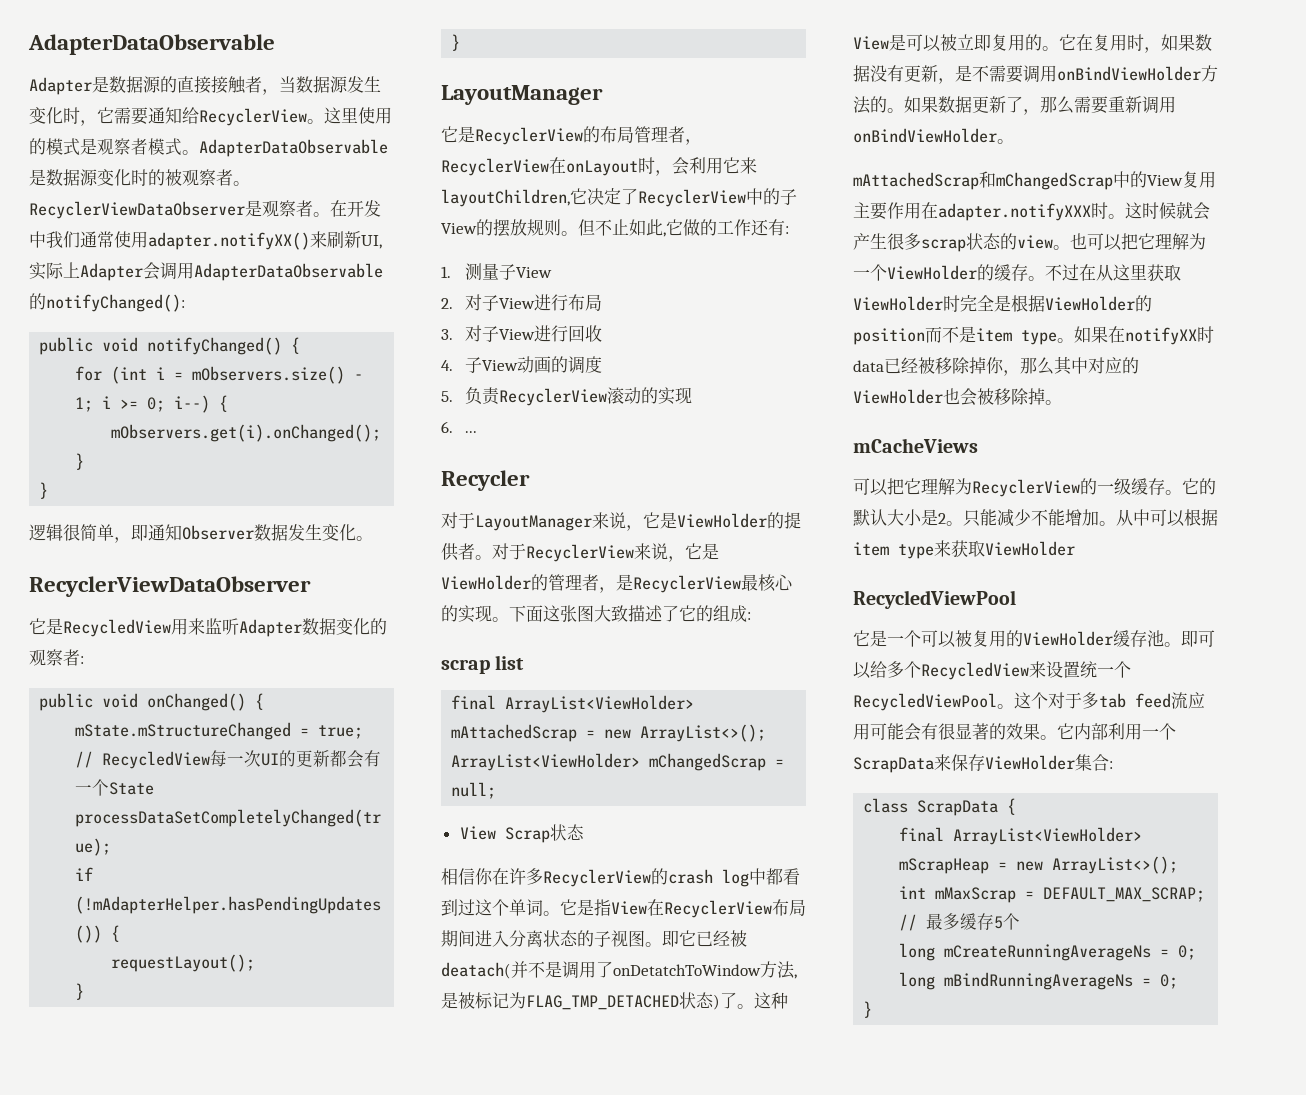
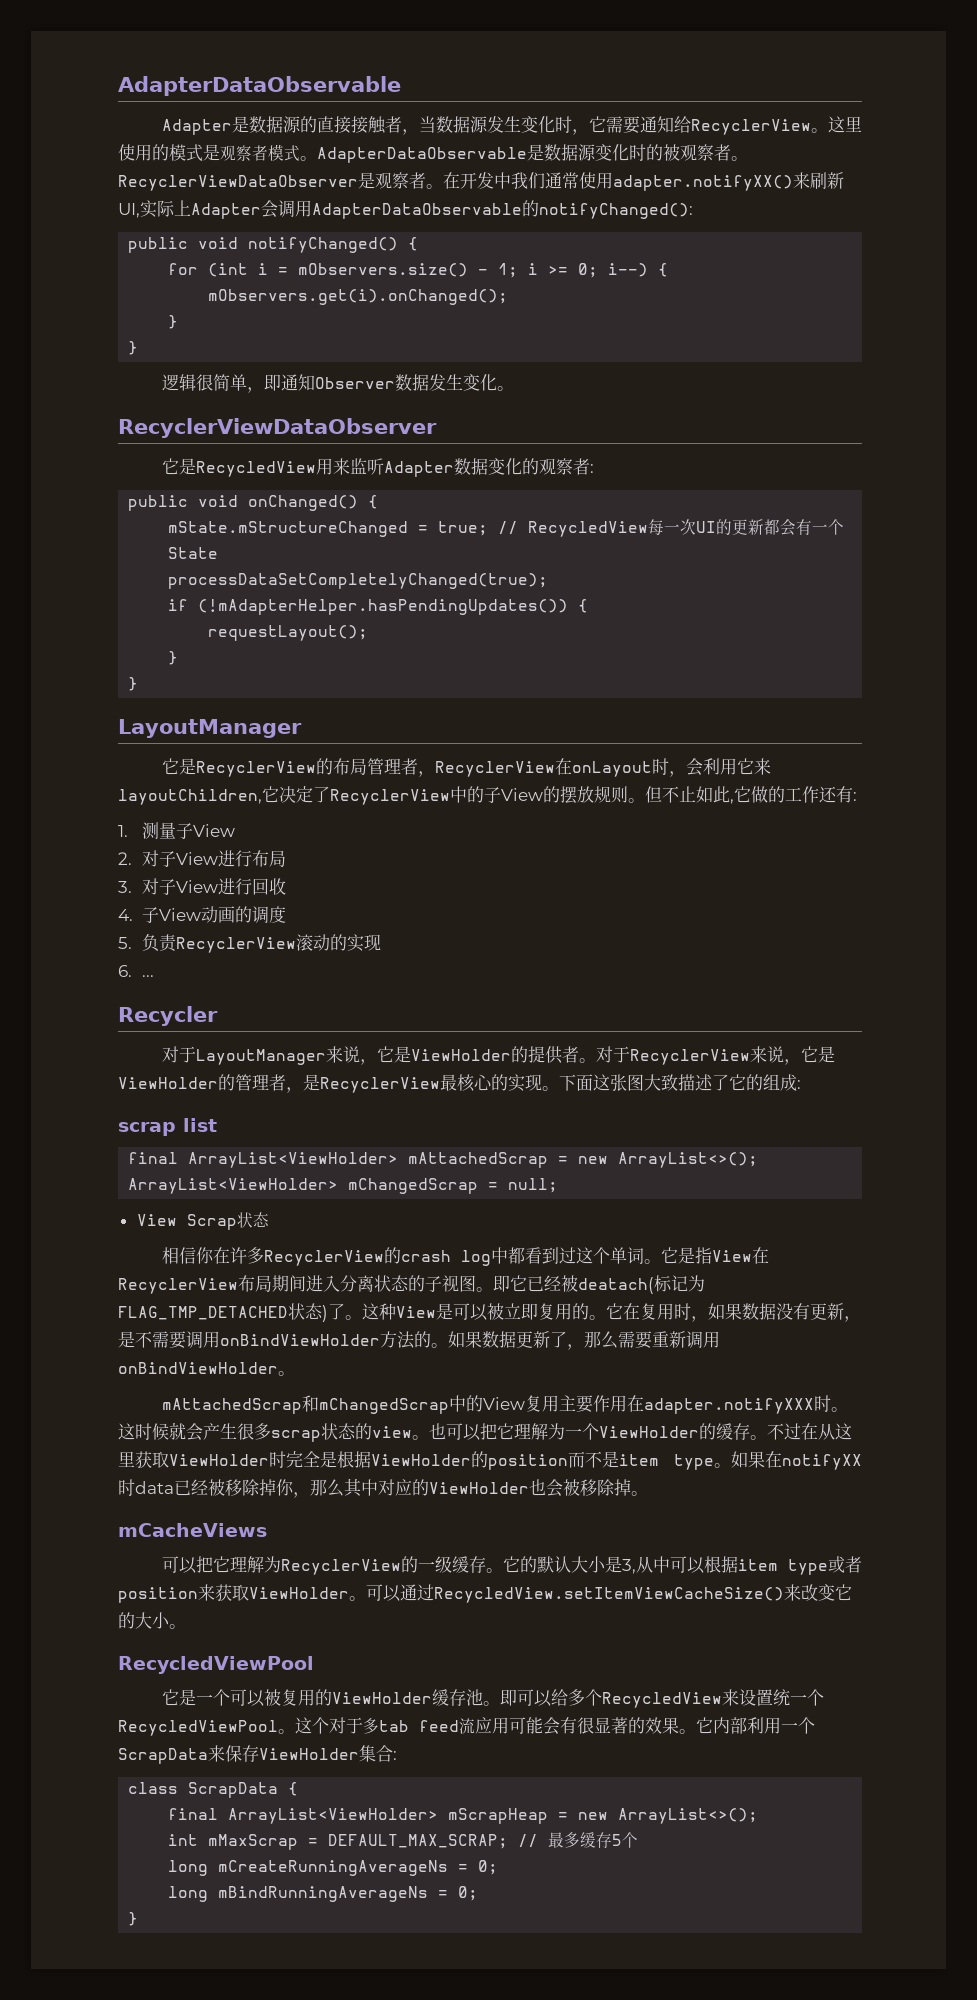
- 即它已经被deatach(并不是调用了onDetatchToWindow方法,是被标记为FLAG_TMP_DETACHED状态)了。
+ 即它已经被deatach(标记为FLAG_TMP_DETACHED状态)了。
- 它的默认大小是2。只能减少不能增加。从中可以根据item type来获取ViewHolder
+ 它的默认大小是3,从中可以根据item type或者position来获取ViewHolder。可以通过RecycledView.setItemViewCacheSize()来改变它的大小。

